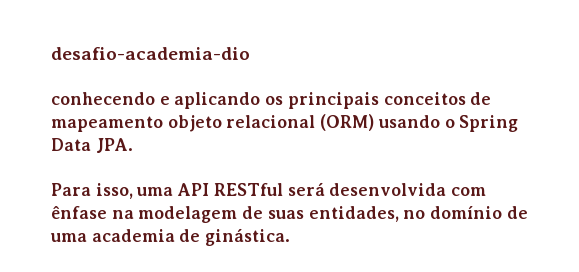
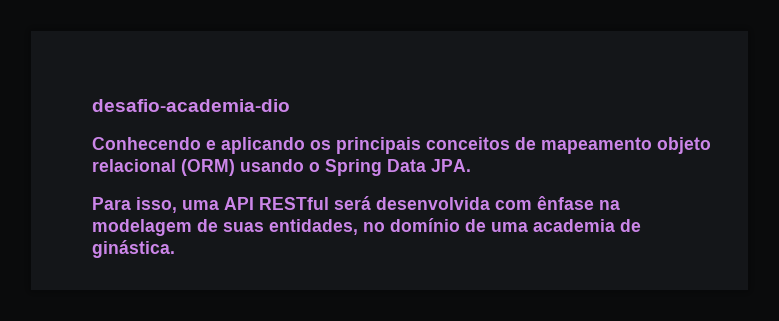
- conhecendo e aplicando os principais conceitos de mapeamento objeto relacional (ORM) usando o Spring Data JPA.
+ Conhecendo e aplicando os principais conceitos de mapeamento objeto relacional (ORM) usando o Spring Data JPA.

